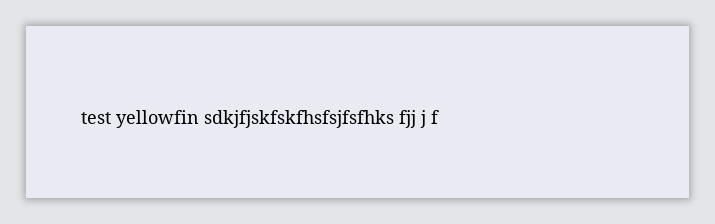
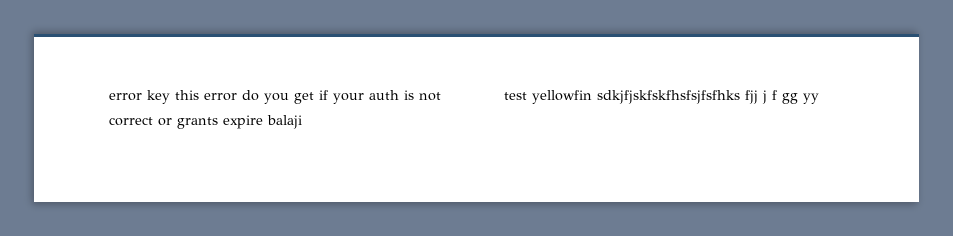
+ error key this error do you get if your auth is not correct or grants expire balaji
- test yellowfin sdkjfjskfskfhsfsjfsfhks fjj j f
+ test yellowfin sdkjfjskfskfhsfsjfsfhks fjj j f gg yy

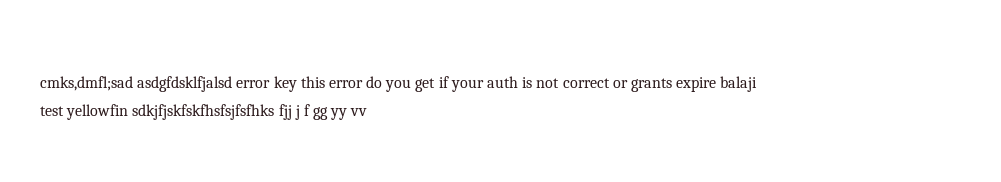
- error key this error do you get if your auth is not correct or grants expire balaji
+ cmks,dmfl;sad asdgfdsklfjalsd error key this error do you get if your auth is not correct or grants expire balaji
- test yellowfin sdkjfjskfskfhsfsjfsfhks fjj j f gg yy
+ test yellowfin sdkjfjskfskfhsfsjfsfhks fjj j f gg yy vv

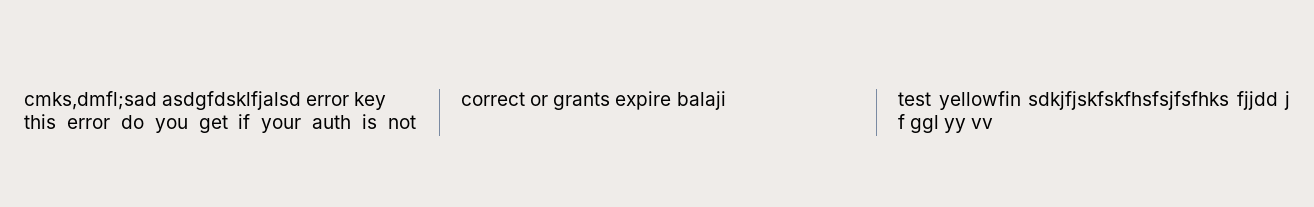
- test yellowfin sdkjfjskfskfhsfsjfsfhks fjj j f gg yy vv
+ test yellowfin sdkjfjskfskfhsfsjfsfhks fjjdd j f ggl yy vv

